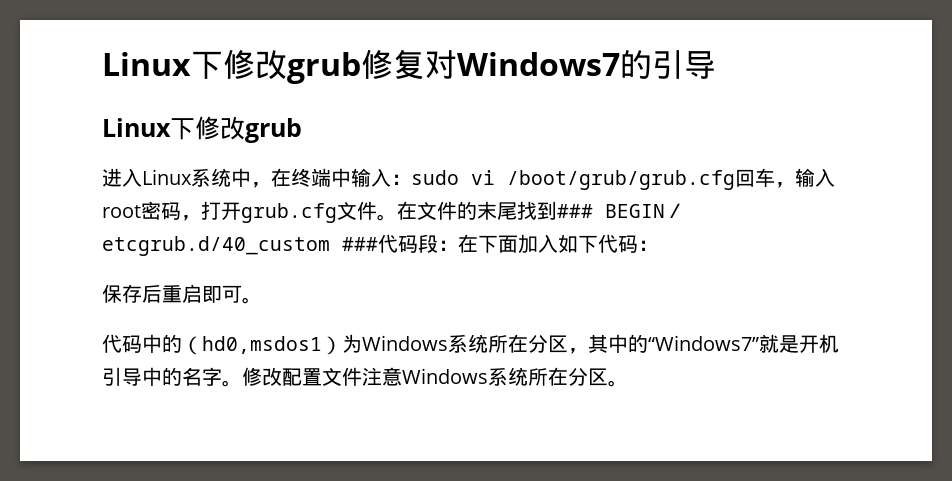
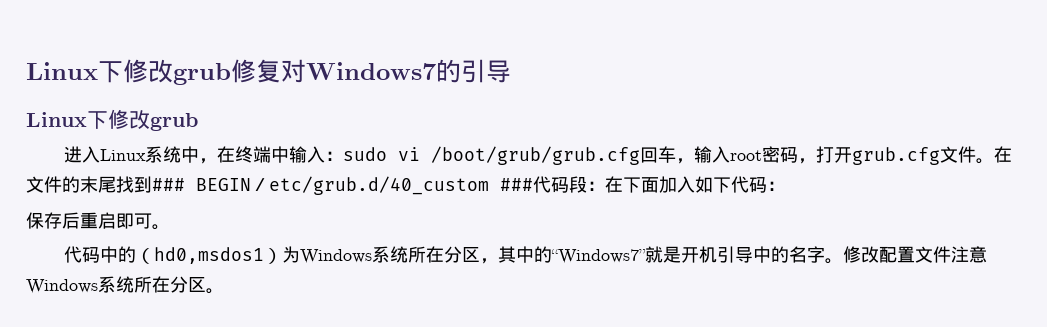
- 在文件的末尾找到### BEGIN／etcgrub.d/40_custom ###代码段：在下面加入如下代码：
+ 在文件的末尾找到### BEGIN／etc/grub.d/40_custom ###代码段：在下面加入如下代码：

